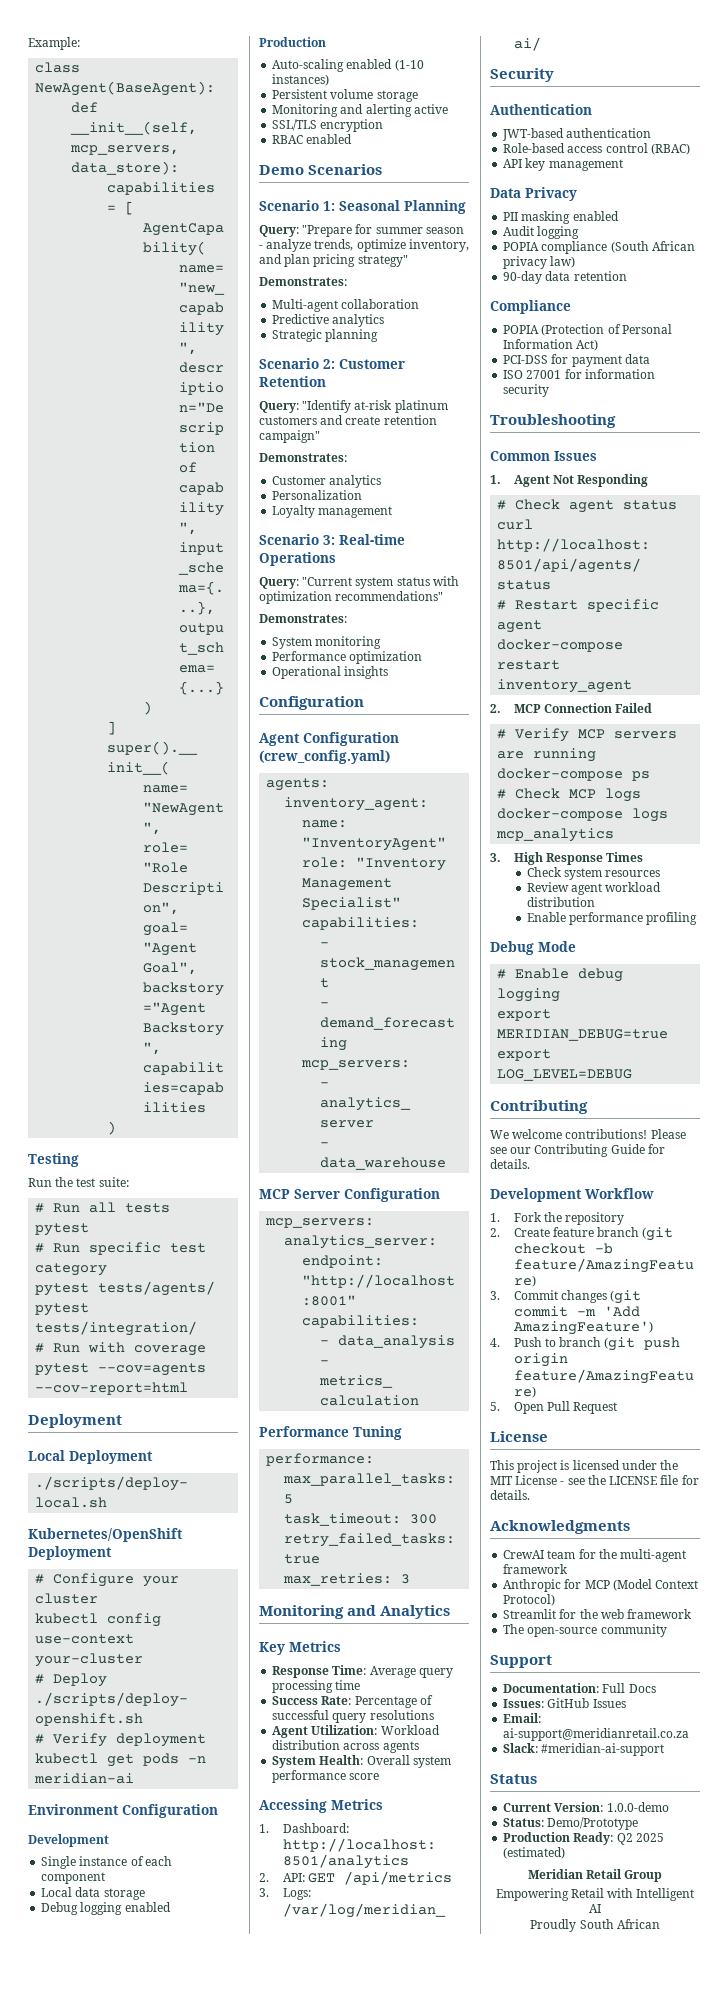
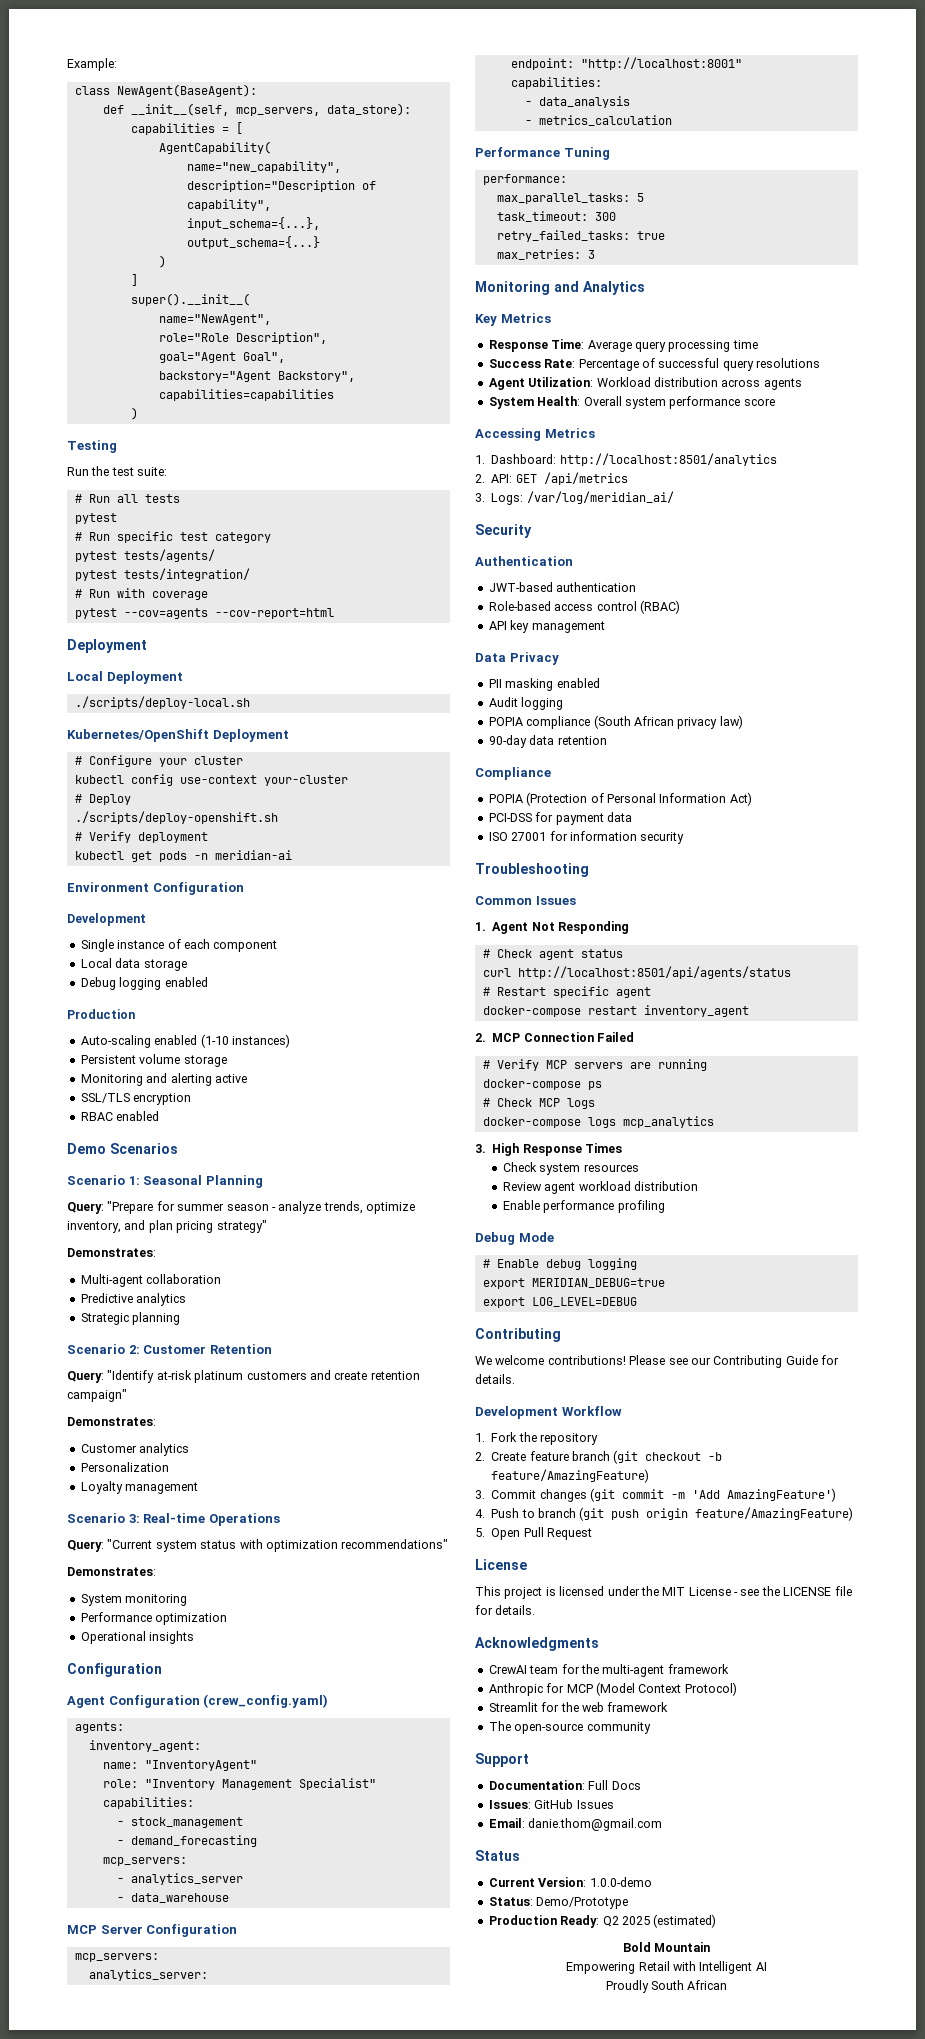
- Email: ai-support@meridianretail.co.za
- Slack: #meridian-ai-support
+ Email: danie.thom@gmail.com
- Meridian Retail Group
+ Bold Mountain

